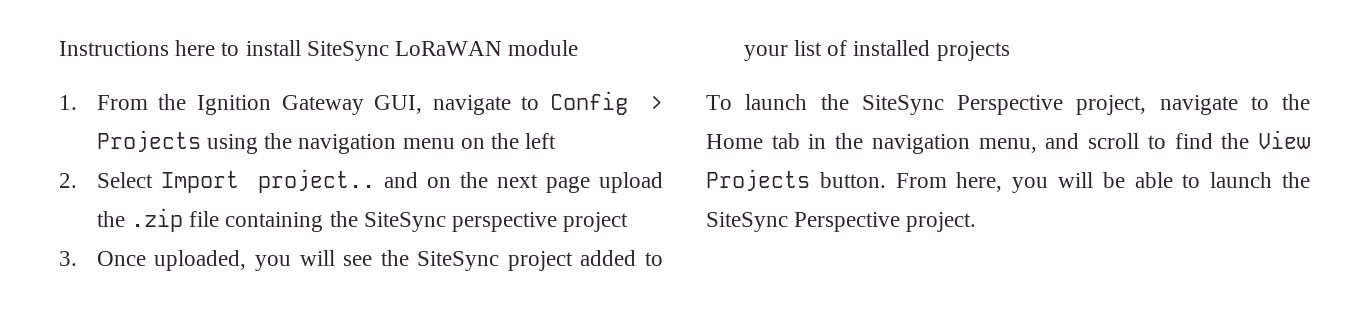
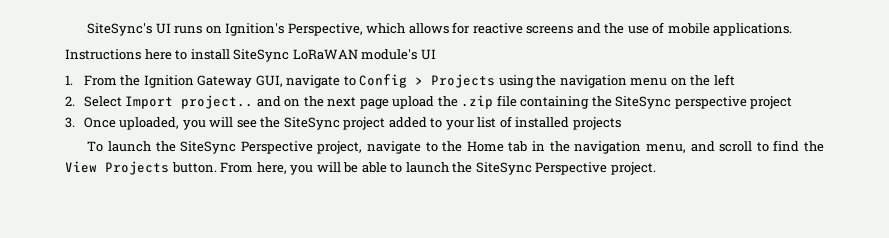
+ SiteSync's UI runs on Ignition's Perspective, which allows for reactive screens and the use of mobile applications.
- Instructions here to install SiteSync LoRaWAN module
+ Instructions here to install SiteSync LoRaWAN module's UI

